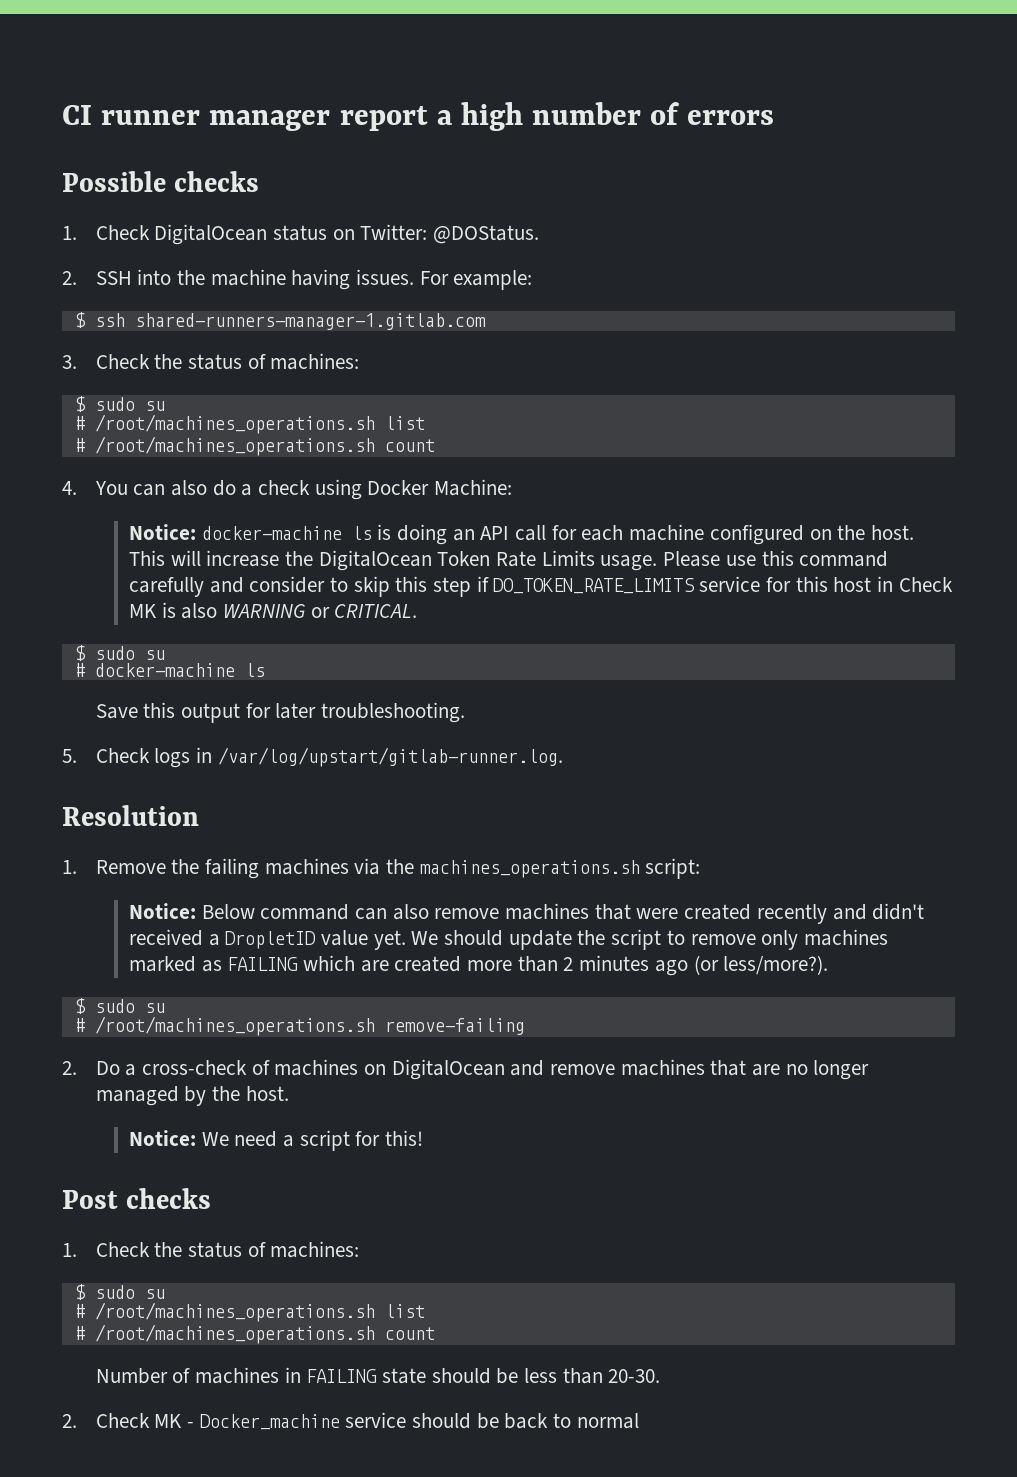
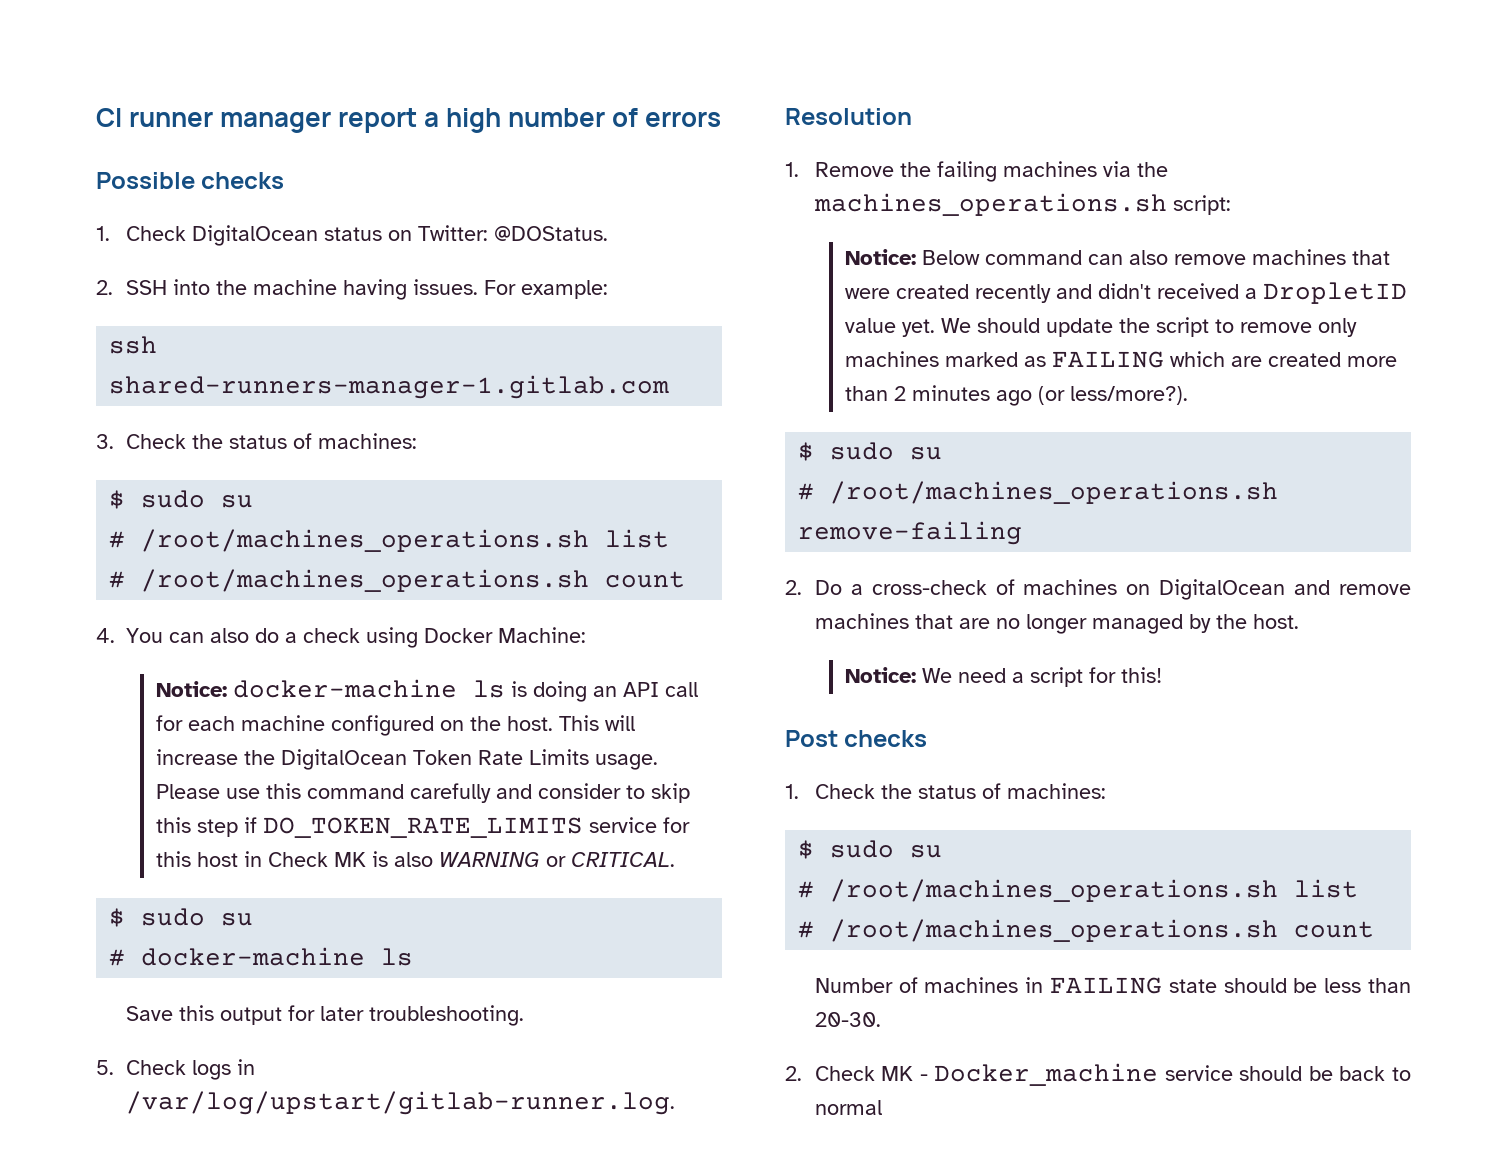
- $ ssh shared-runners-manager-1.gitlab.com
+ ssh shared-runners-manager-1.gitlab.com

